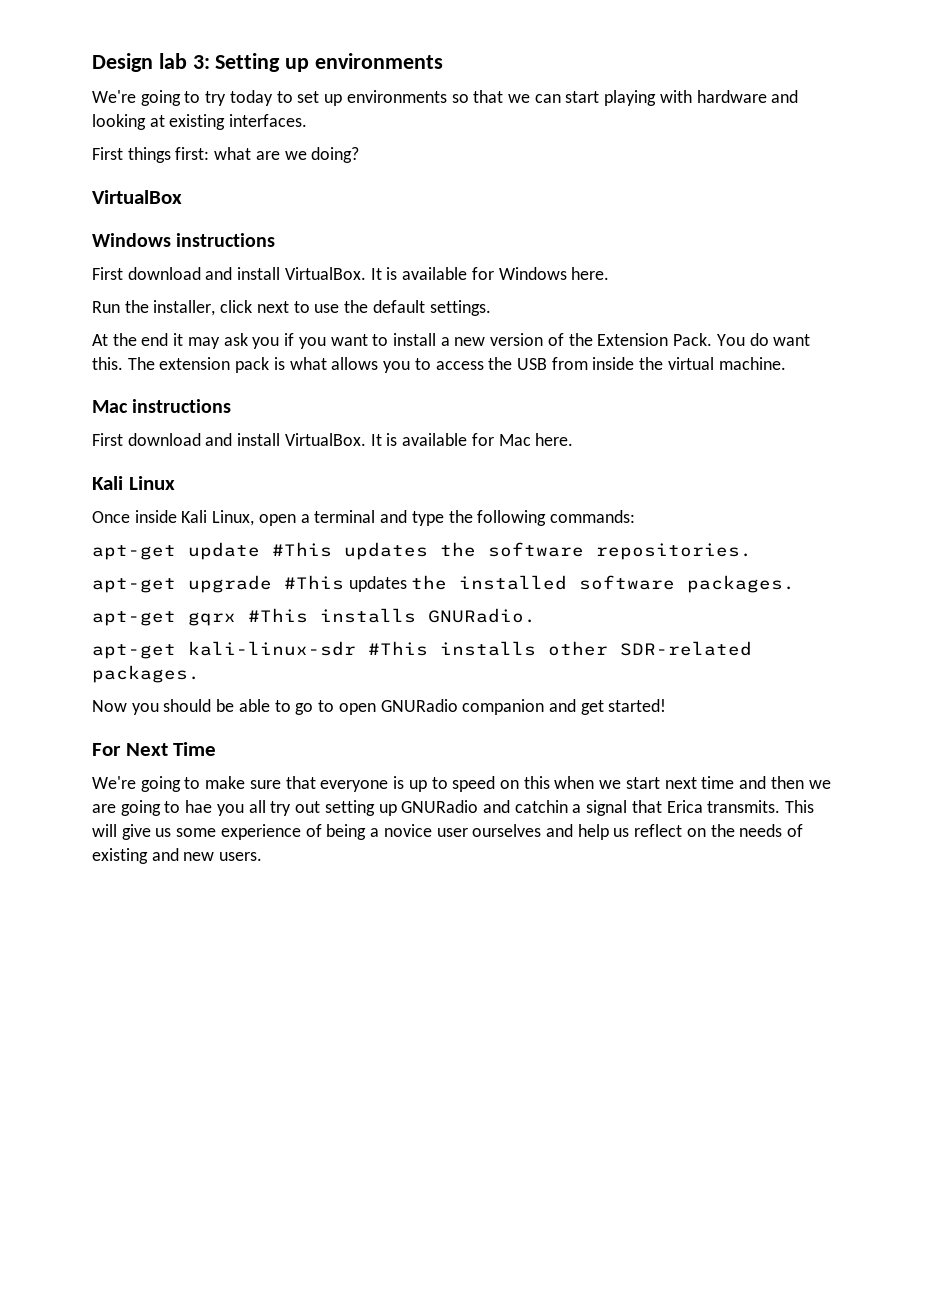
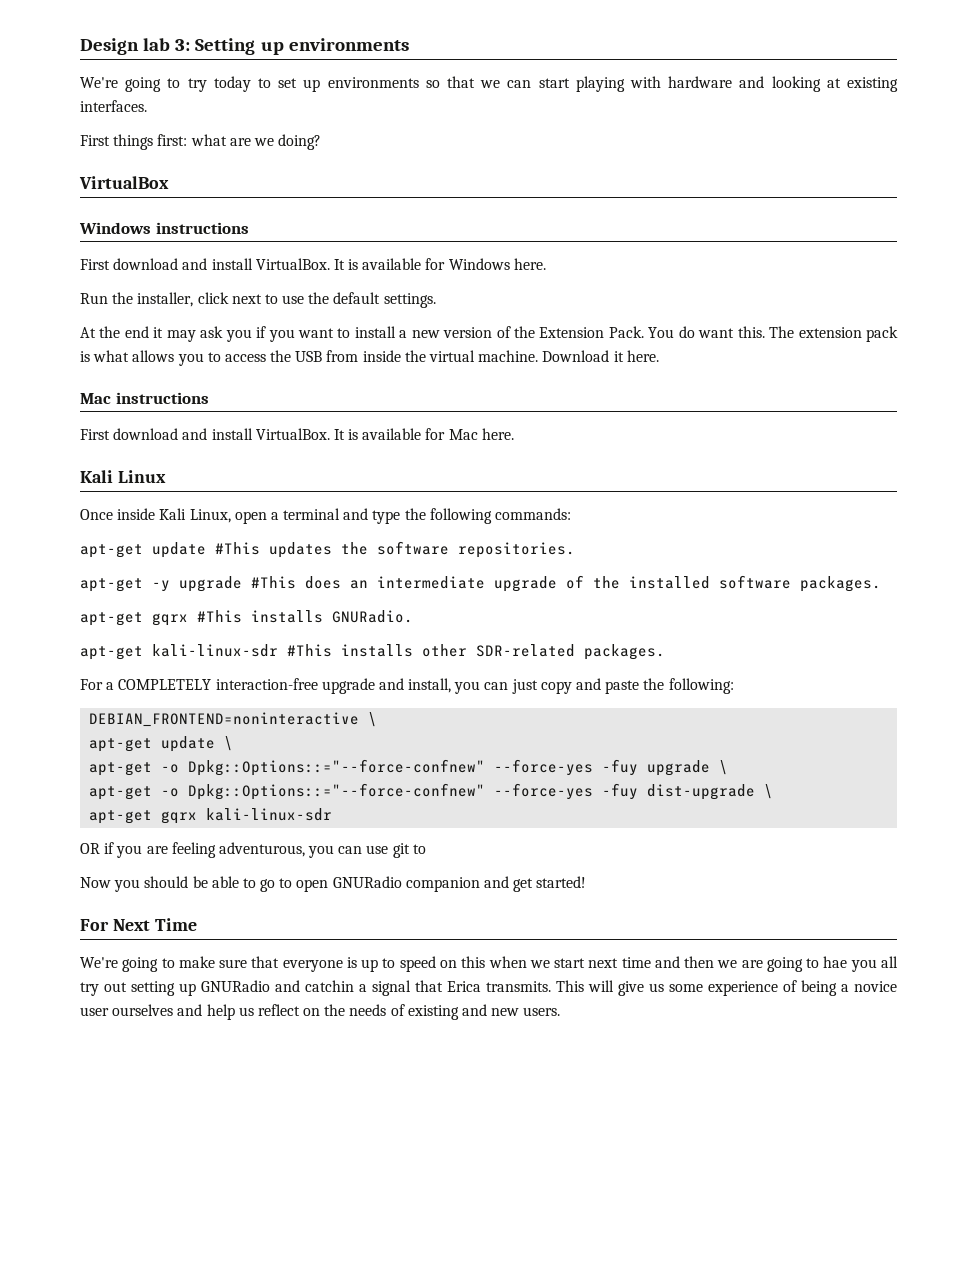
+ Download it here.
- apt-get upgrade #This updates the installed software packages.
+ apt-get -y upgrade #This does an intermediate upgrade of the installed software packages.
+ For a COMPLETELY interaction-free upgrade and install, you can just copy and paste the following:
+ DEBIAN_FRONTEND=noninteractive \
+ apt-get update \
+ apt-get -o Dpkg::Options::="--force-confnew" --force-yes -fuy upgrade \
+ apt-get -o Dpkg::Options::="--force-confnew" --force-yes -fuy dist-upgrade \
+ apt-get gqrx kali-linux-sdr
+ OR if you are feeling adventurous, you can use git to

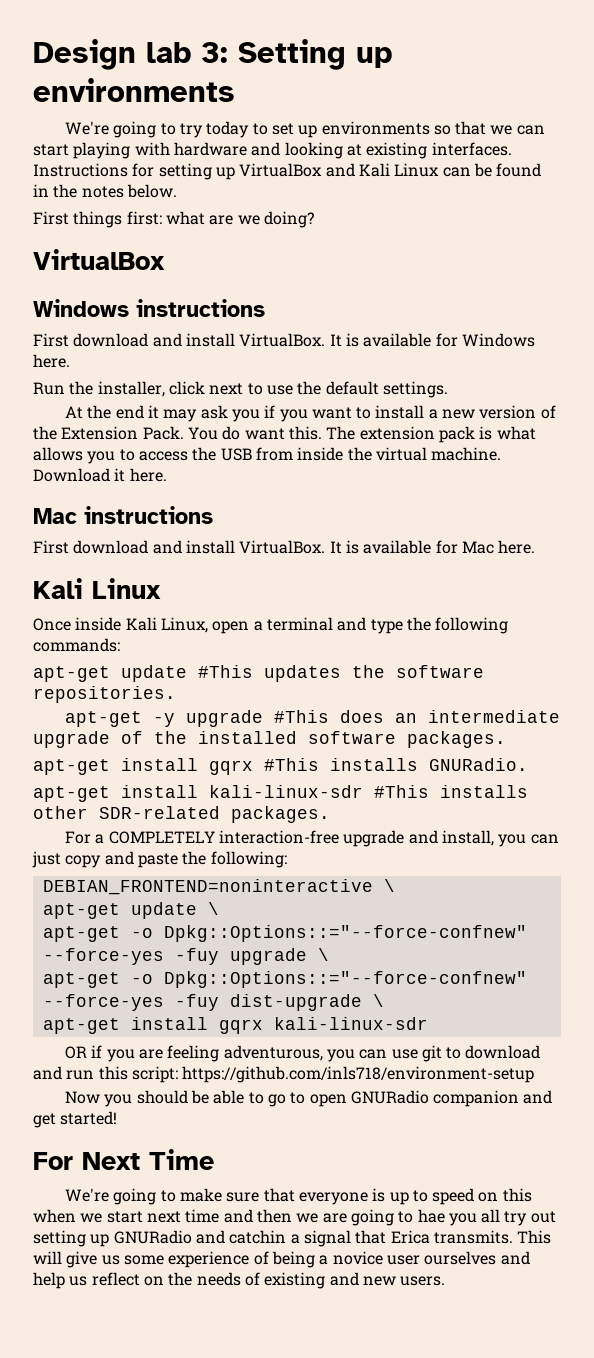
+ Instructions for setting up VirtualBox and Kali Linux can be found in the notes below.
- apt-get gqrx #This installs GNURadio.
+ apt-get install gqrx #This installs GNURadio.
- apt-get kali-linux-sdr #This installs other SDR-related packages.
+ apt-get install kali-linux-sdr #This installs other SDR-related packages.
- apt-get gqrx kali-linux-sdr
+ apt-get install gqrx kali-linux-sdr
- OR if you are feeling adventurous, you can use git to
+ OR if you are feeling adventurous, you can use git to download and run this script: https://github.com/inls718/environment-setup

